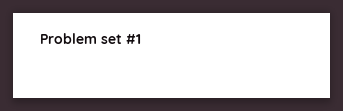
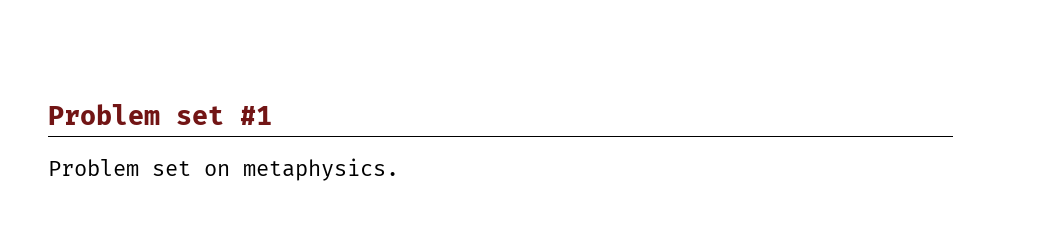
+ Problem set on metaphysics.

